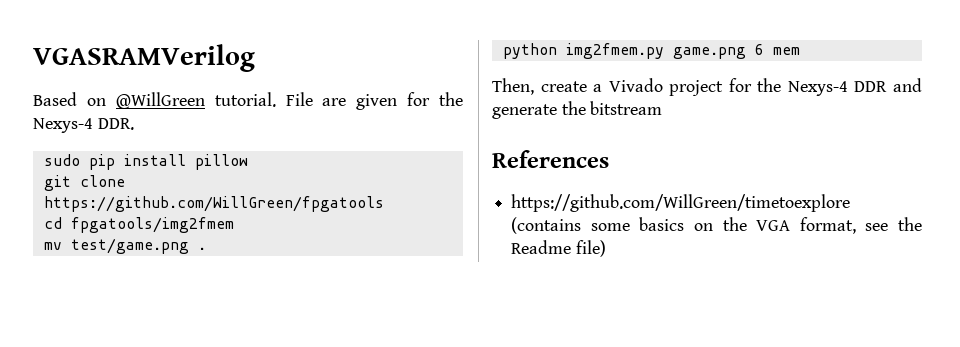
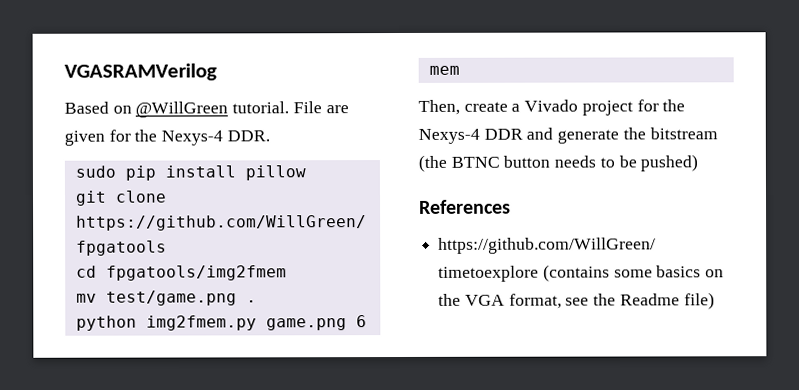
- Then, create a Vivado project for the Nexys-4 DDR and generate the bitstream
+ Then, create a Vivado project for the Nexys-4 DDR and generate the bitstream (the BTNC button needs to be pushed)

